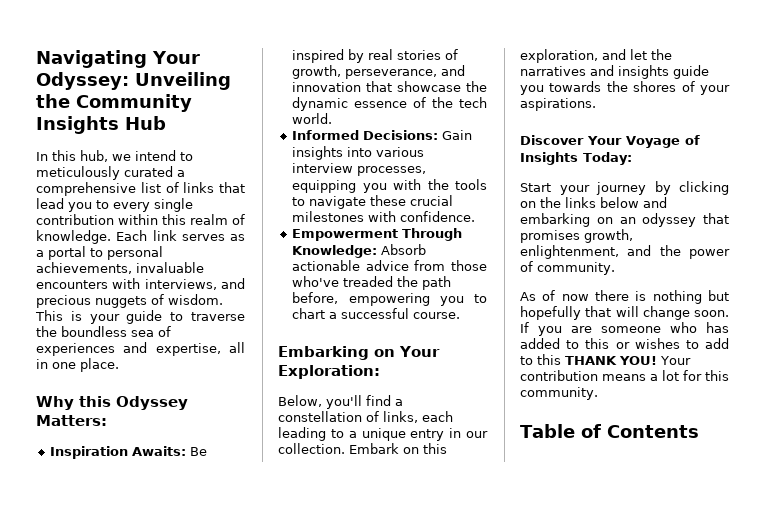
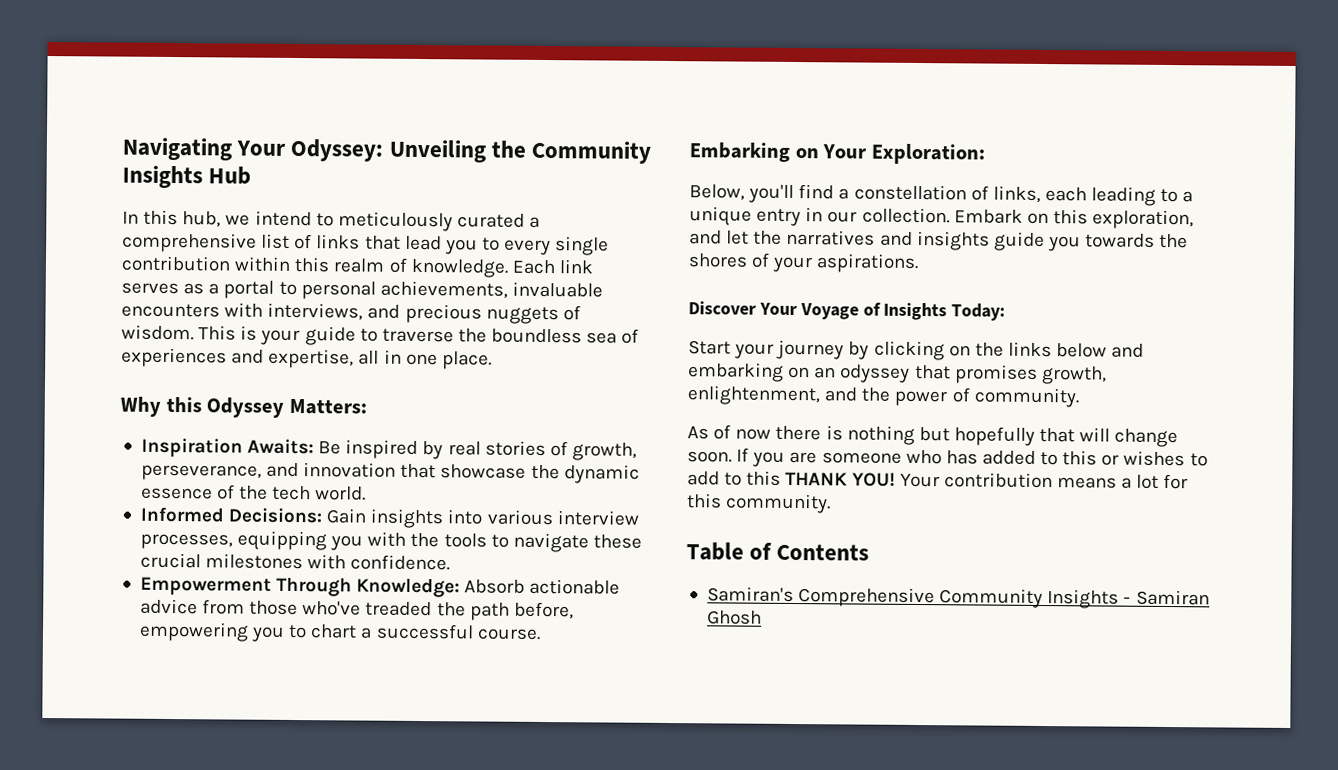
+ Samiran's Comprehensive Community Insights - Samiran Ghosh

